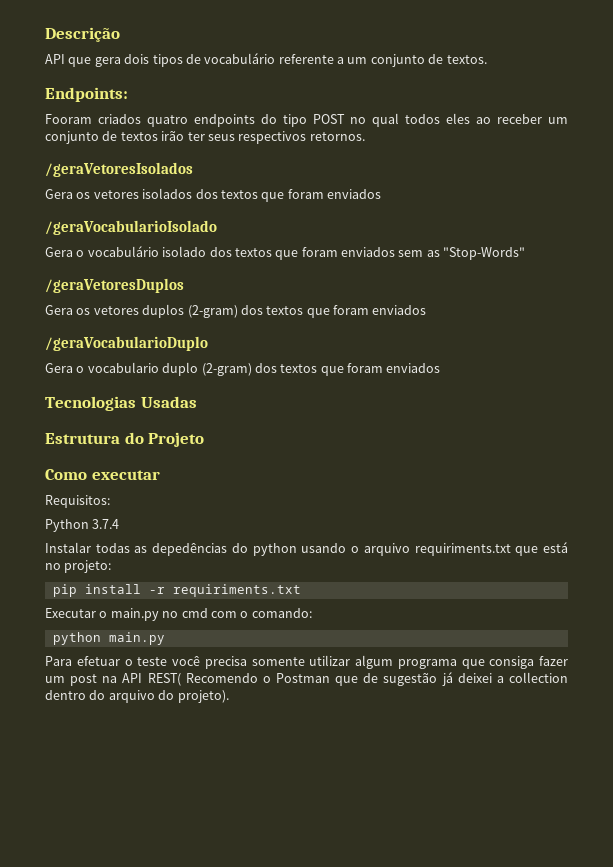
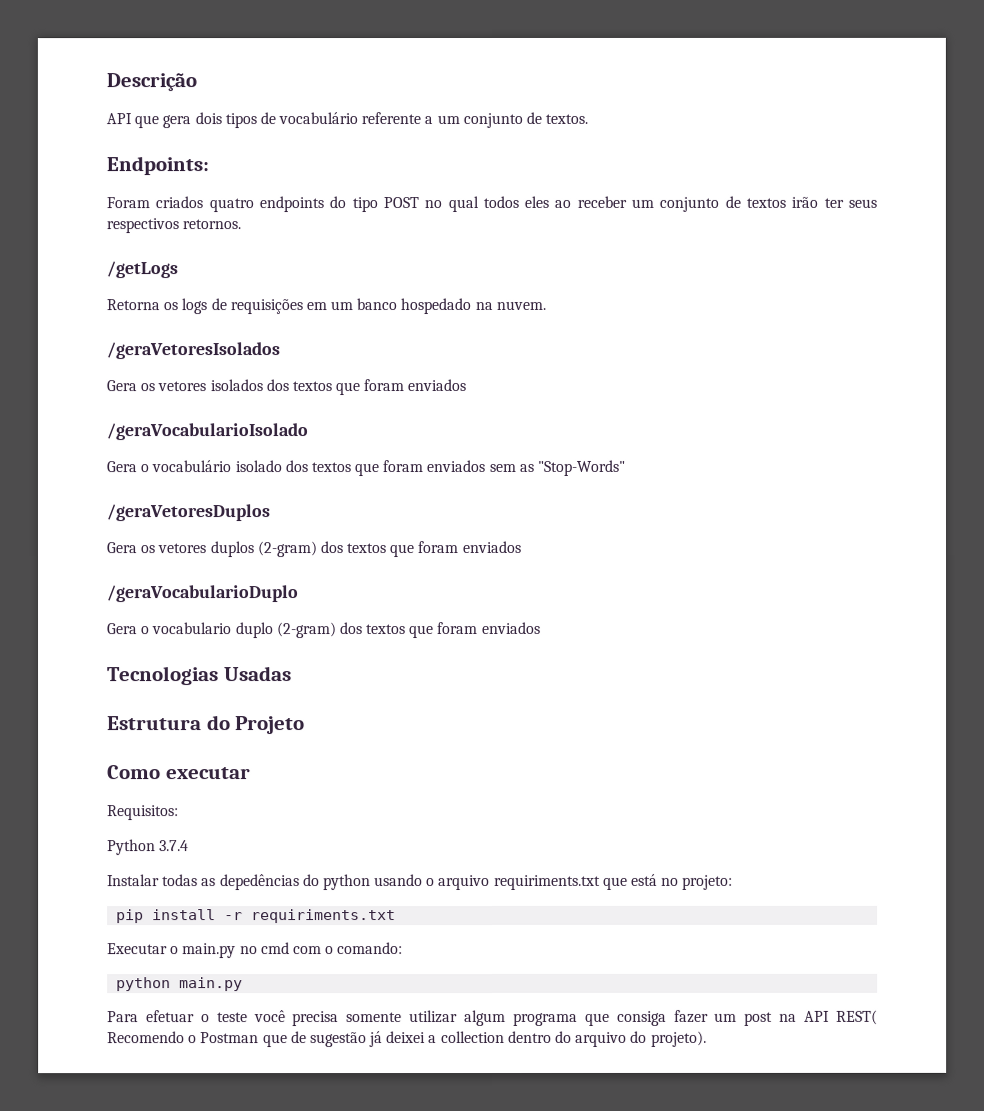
- Fooram criados quatro endpoints do tipo POST no qual todos eles ao receber um conjunto de textos irão ter seus respectivos retornos.
+ Foram criados quatro endpoints do tipo POST no qual todos eles ao receber um conjunto de textos irão ter seus respectivos retornos.
+ /getLogs
+ Retorna os logs de requisições em um banco hospedado na nuvem.

